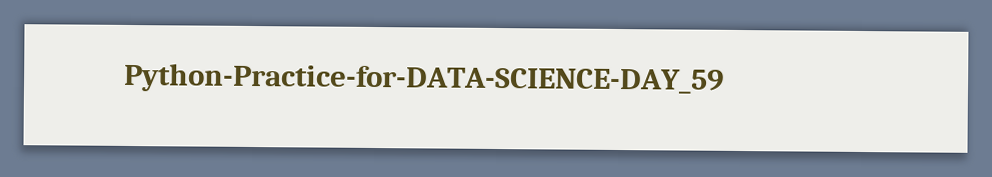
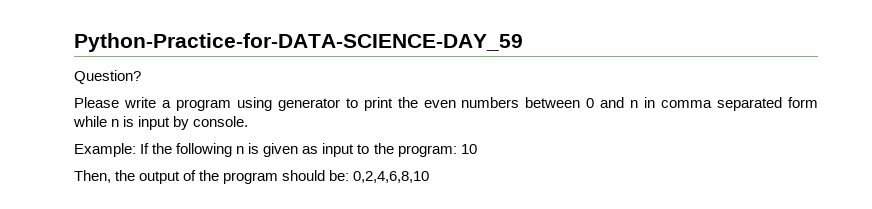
+ Question?
+ Please write a program using generator to print the even numbers between 0 and n in comma separated form while n is input by console.
+ Example: If the following n is given as input to the program: 10
+ Then, the output of the program should be: 0,2,4,6,8,10

